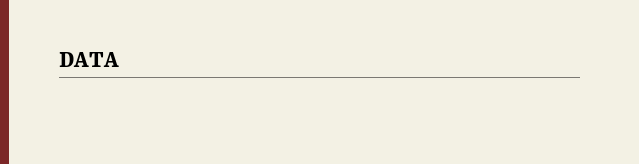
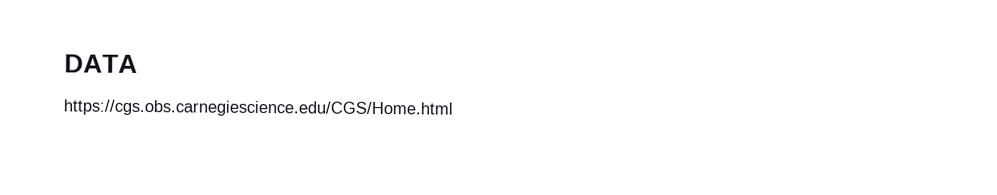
+ https://cgs.obs.carnegiescience.edu/CGS/Home.html

